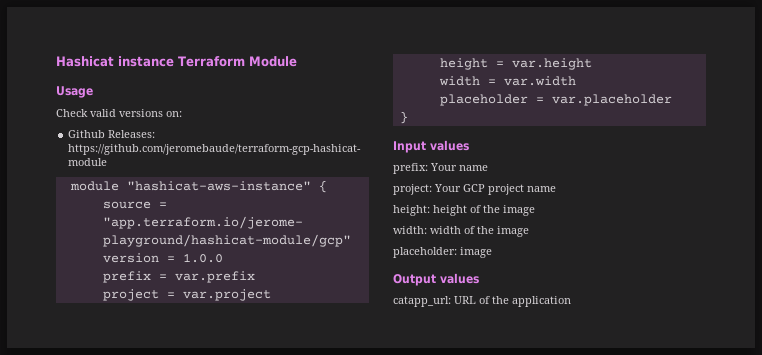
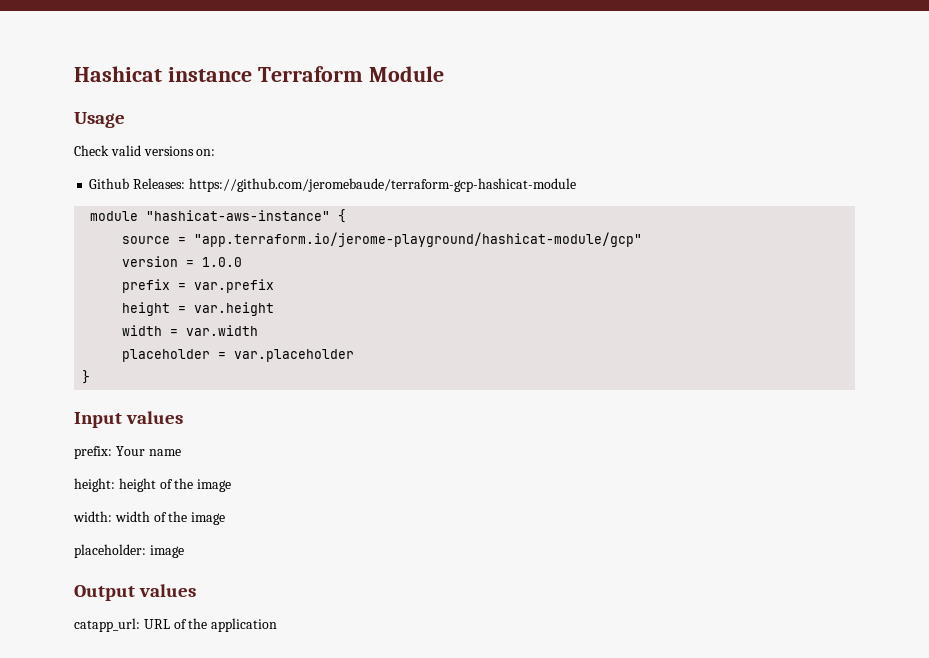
- project = var.project
- project: Your GCP project name

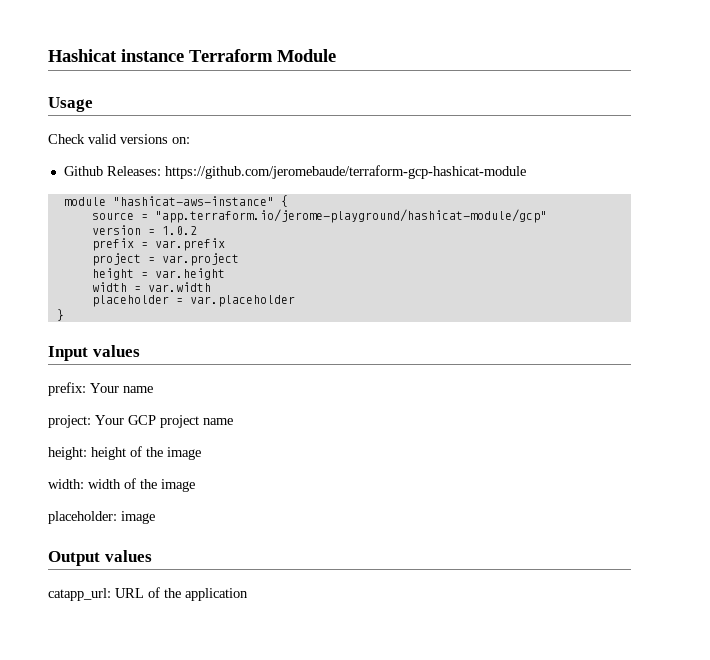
- version = 1.0.0
+ version = 1.0.2
+ project = var.project
+ project: Your GCP project name

